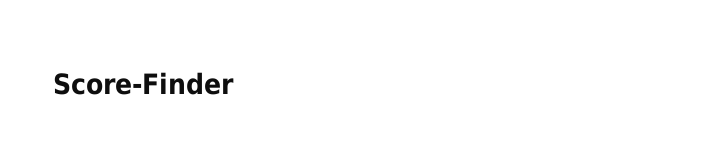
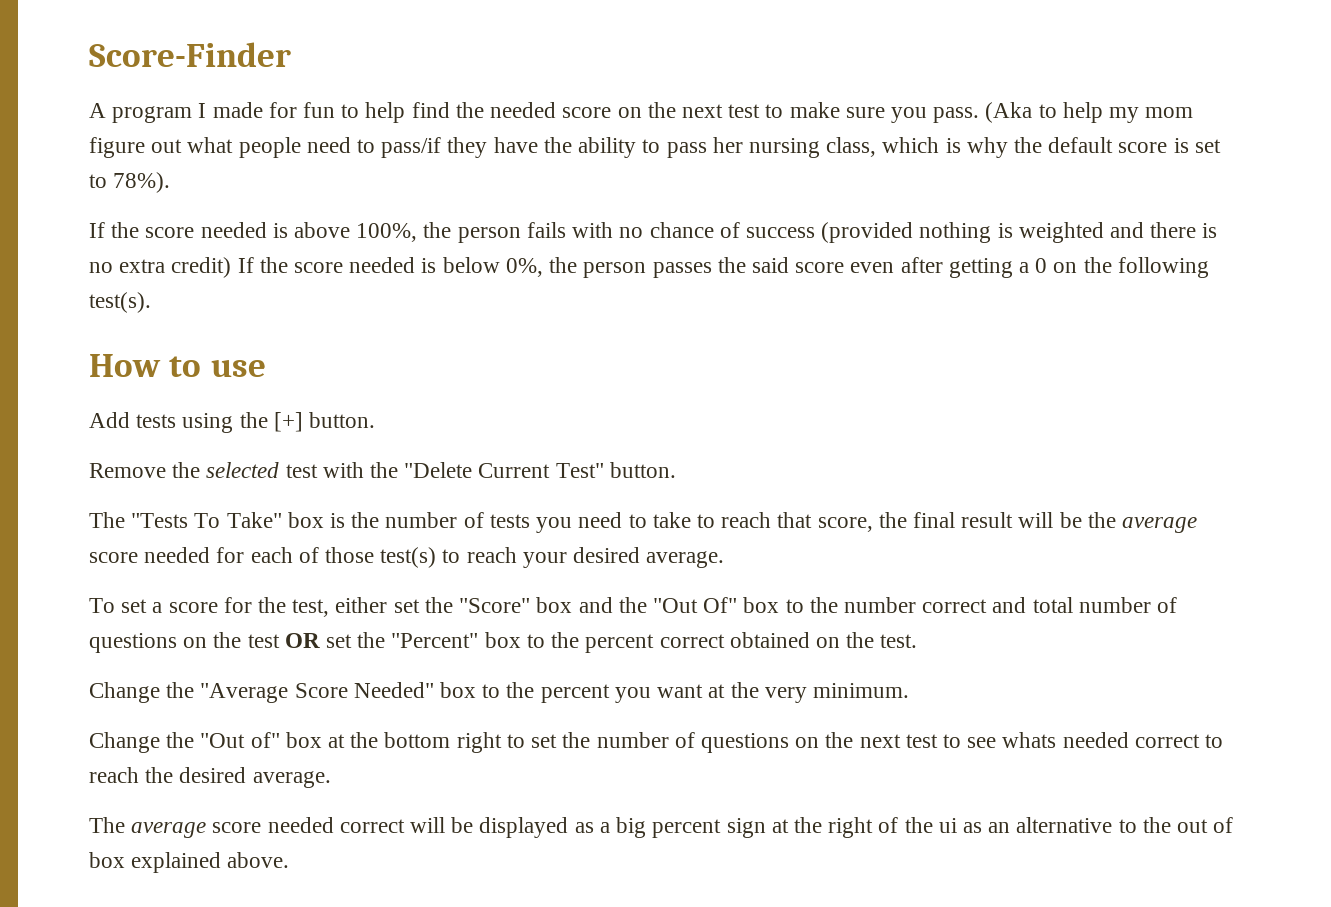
+ A program I made for fun to help find the needed score on the next test to make sure you pass. (Aka to help my mom figure out what people need to pass/if they have the ability to pass her nursing class, which is why the default score is set to 78%).
+ If the score needed is above 100%, the person fails with no chance of success (provided nothing is weighted and there is no extra credit) If the score needed is below 0%, the person passes the said score even after getting a 0 on the following test(s).
+ How to use
+ Add tests using the [+] button.
+ Remove the selected test with the "Delete Current Test" button.
+ The "Tests To Take" box is the number of tests you need to take to reach that score, the final result will be the average score needed for each of those test(s) to reach your desired average.
+ To set a score for the test, either set the "Score" box and the "Out Of" box to the number correct and total number of questions on the test OR set the "Percent" box to the percent correct obtained on the test.
+ Change the "Average Score Needed" box to the percent you want at the very minimum.
+ Change the "Out of" box at the bottom right to set the number of questions on the next test to see whats needed correct to reach the desired average.
+ The average score needed correct will be displayed as a big percent sign at the right of the ui as an alternative to the out of box explained above.

